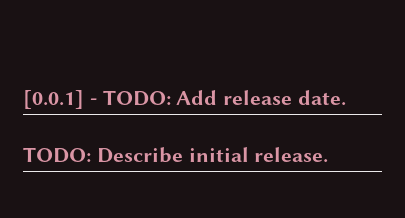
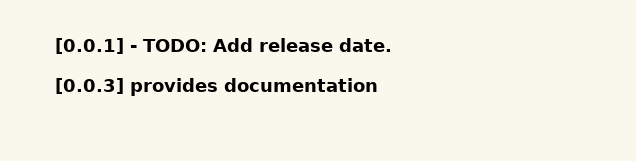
- TODO: Describe initial release.
+ [0.0.3] provides documentation

